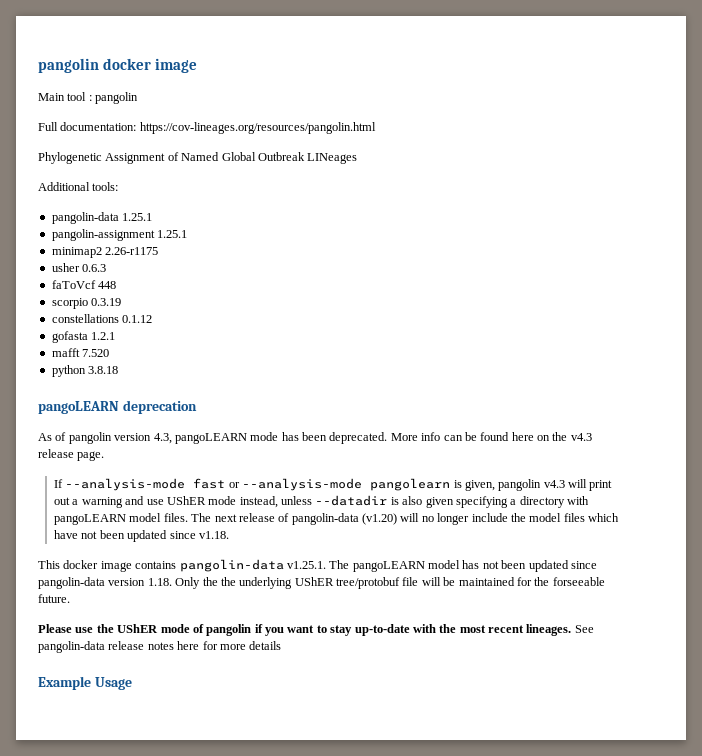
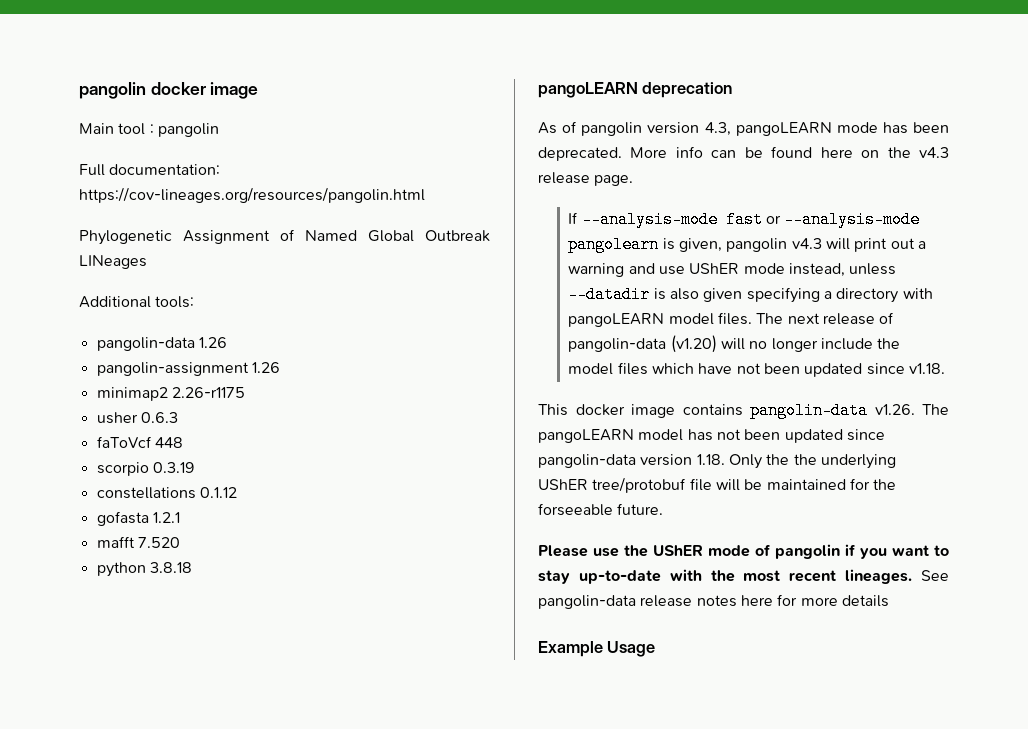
- pangolin-data 1.25.1
+ pangolin-data 1.26
- pangolin-assignment 1.25.1
+ pangolin-assignment 1.26
- This docker image contains pangolin-data v1.25.1. The pangoLEARN model has not been updated since pangolin-data version 1.18. Only the the underlying UShER tree/protobuf file will be maintained for the forseeable future.
+ This docker image contains pangolin-data v1.26. The pangoLEARN model has not been updated since pangolin-data version 1.18. Only the the underlying UShER tree/protobuf file will be maintained for the forseeable future.

